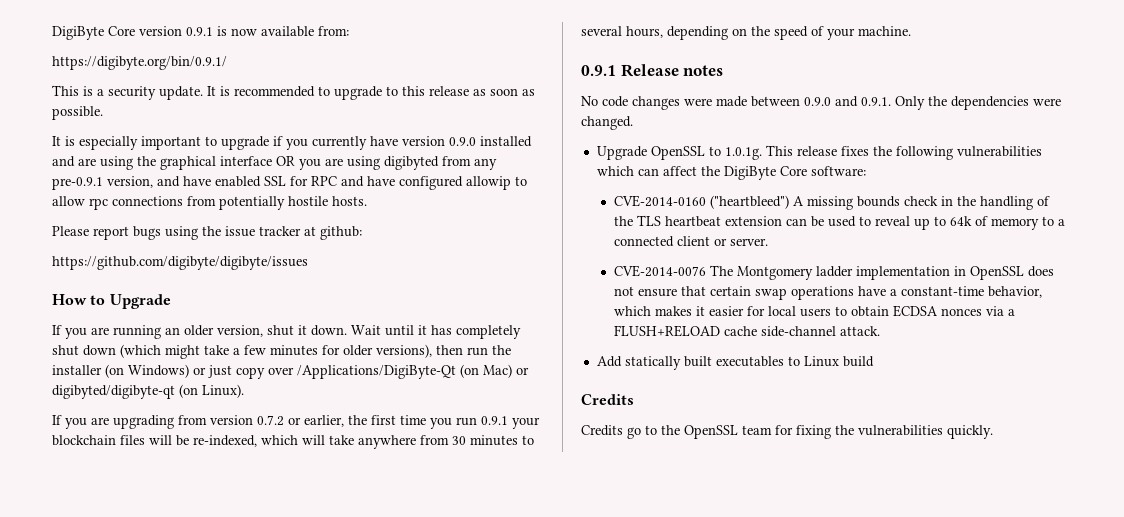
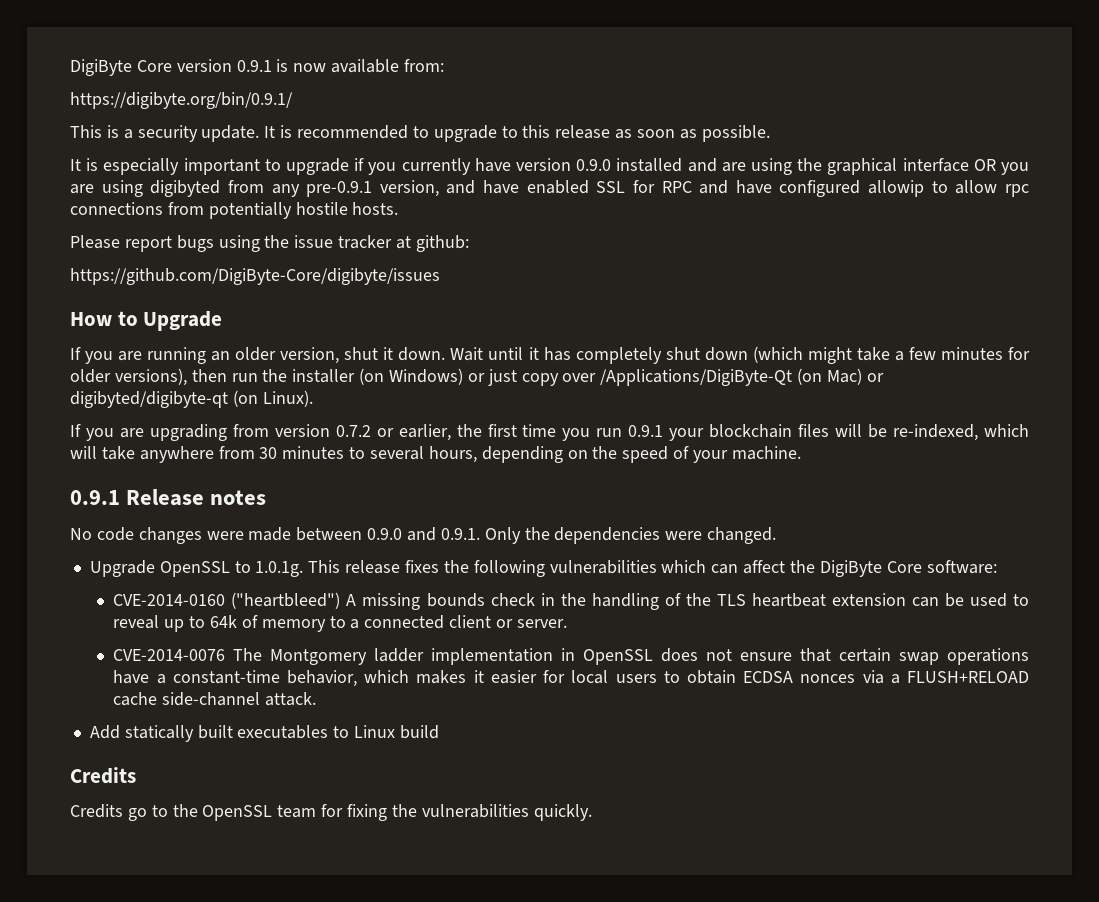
- https://github.com/digibyte/digibyte/issues
+ https://github.com/DigiByte-Core/digibyte/issues

